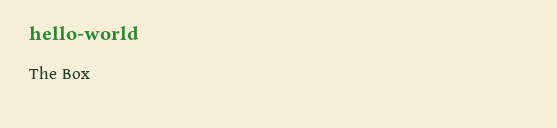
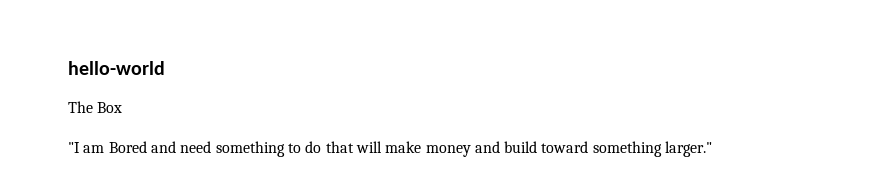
+ "I am Bored and need something to do that will make money and build toward something larger."

